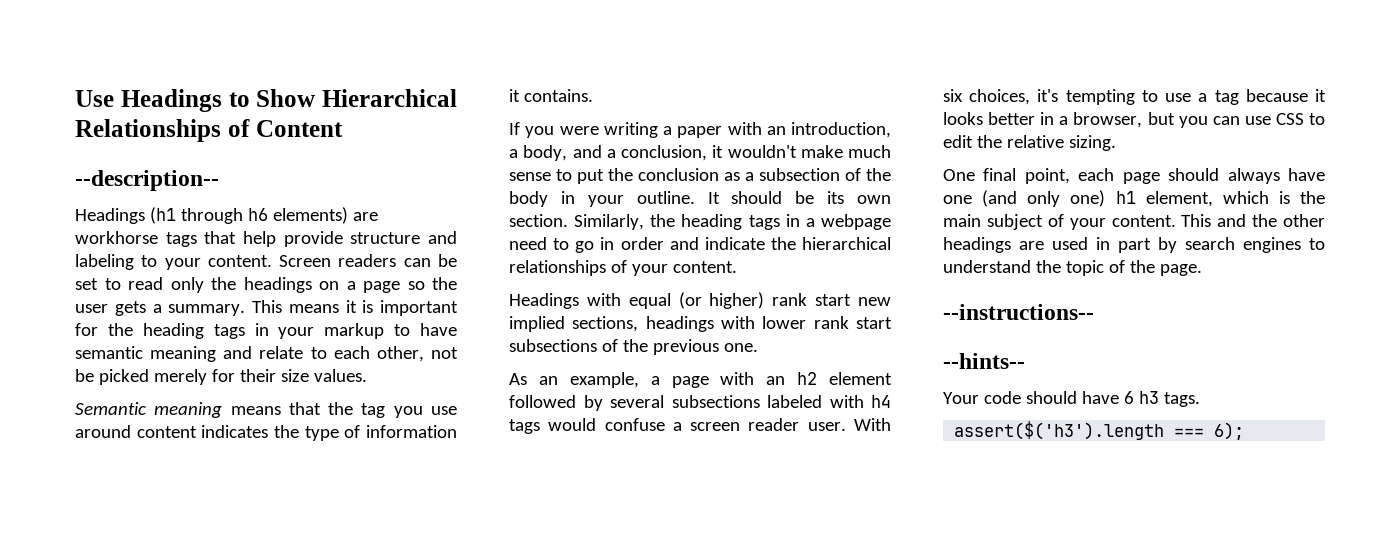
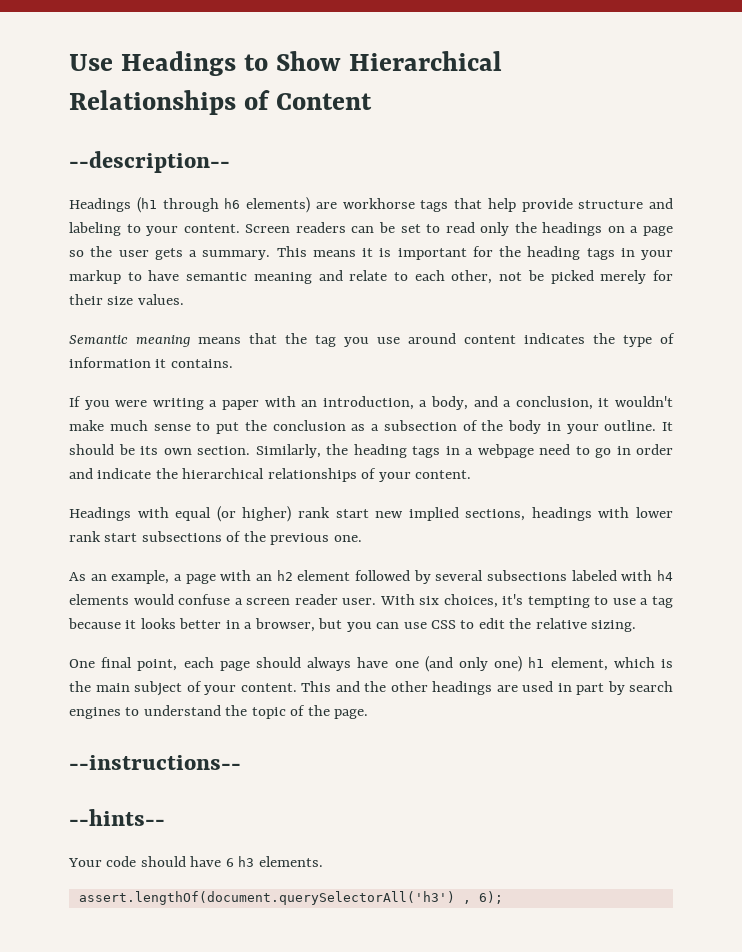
- As an example, a page with an h2 element followed by several subsections labeled with h4 tags would confuse a screen reader user.
+ As an example, a page with an h2 element followed by several subsections labeled with h4 elements would confuse a screen reader user.
- Your code should have 6 h3 tags.
- assert($('h3').length === 6);
+ Your code should have 6 h3 elements.
+ assert.lengthOf(document.querySelectorAll('h3') , 6);

